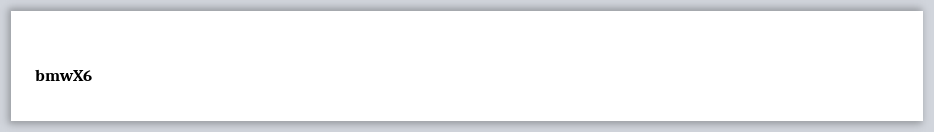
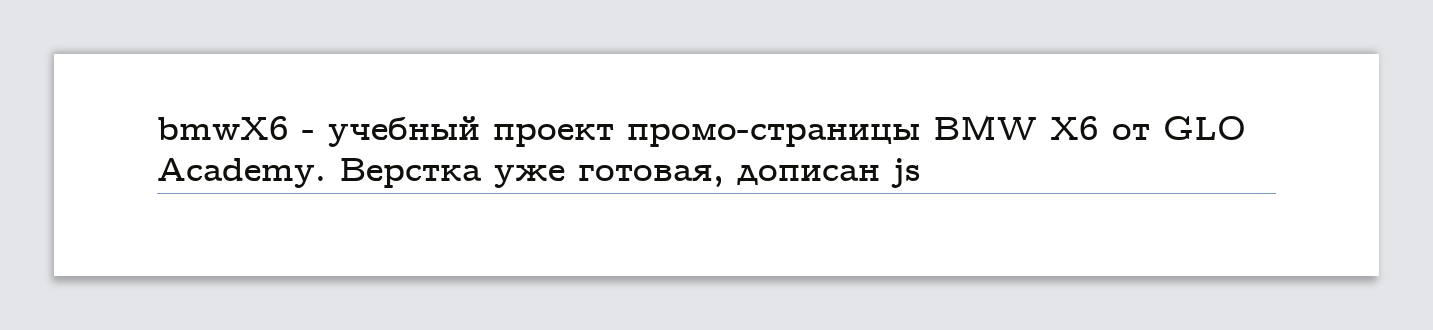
- bmwX6
+ bmwX6 - учебный проект промо-страницы BMW X6 от GLO Academy. Верстка уже готовая, дописан js

